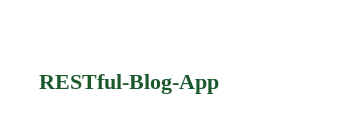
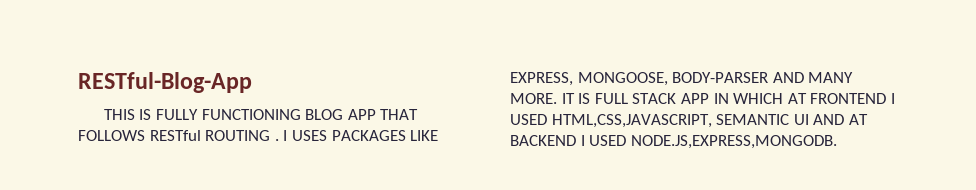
+ THIS IS FULLY FUNCTIONING BLOG APP THAT FOLLOWS RESTful ROUTING . I USES PACKAGES LIKE EXPRESS, MONGOOSE, BODY-PARSER AND MANY MORE. IT IS FULL STACK APP IN WHICH AT FRONTEND I USED HTML,CSS,JAVASCRIPT, SEMANTIC UI AND AT BACKEND I USED NODE.JS,EXPRESS,MONGODB.

